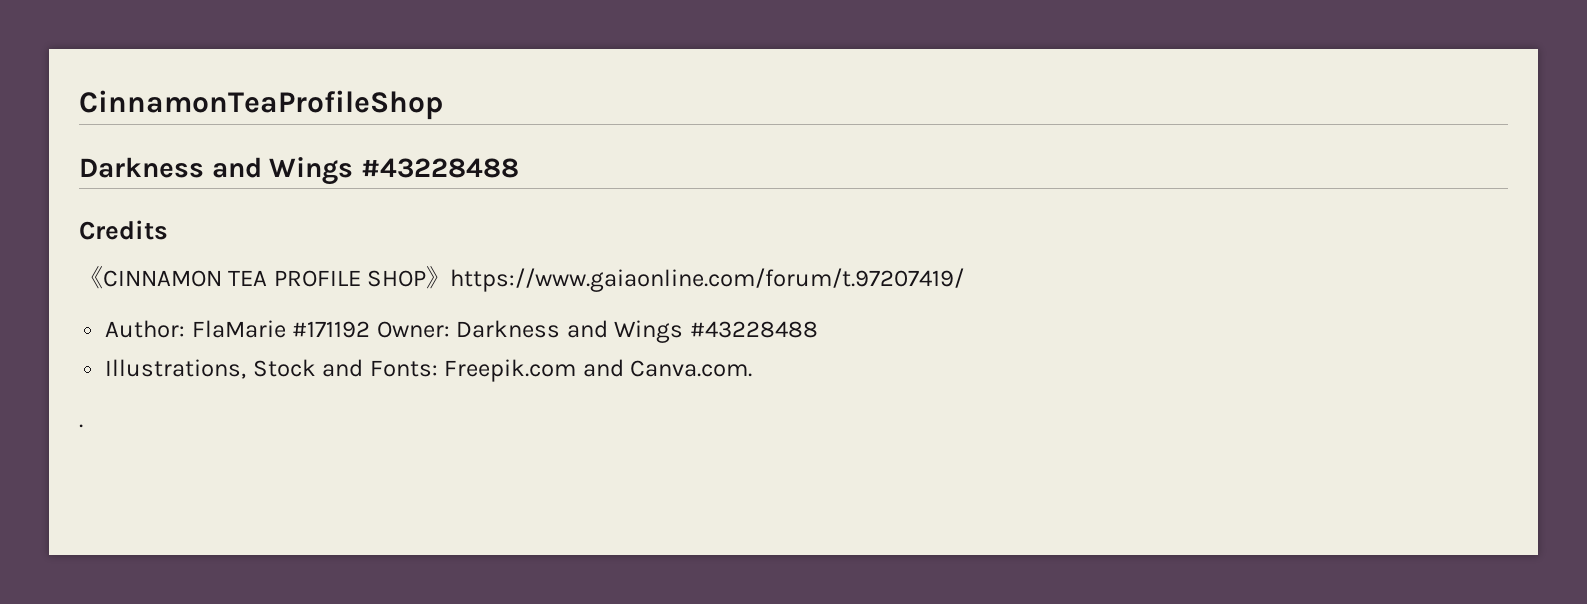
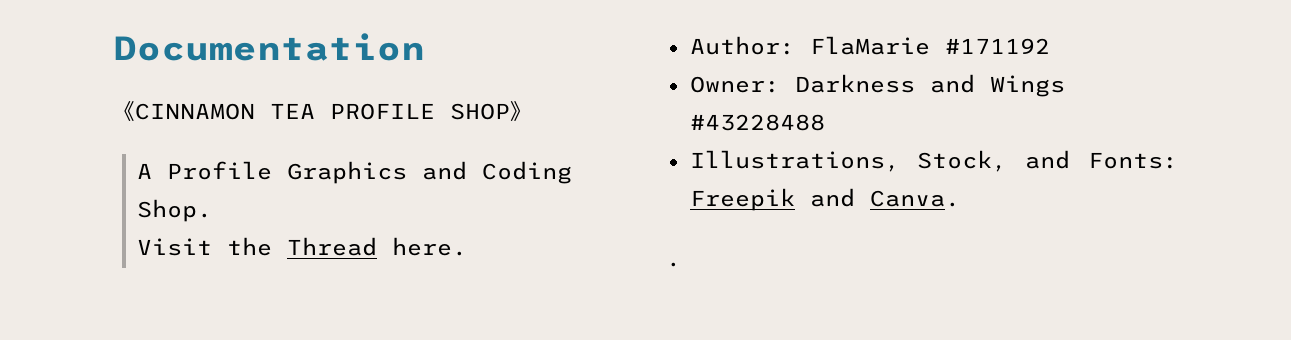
- CinnamonTeaProfileShop
- Darkness and Wings #43228488
- Credits
+ Documentation
- 《CINNAMON TEA PROFILE SHOP》https://www.gaiaonline.com/forum/t.97207419/
+ 《CINNAMON TEA PROFILE SHOP》
+ A Profile Graphics and Coding Shop.
+ Visit the Thread here.
- Author: FlaMarie #171192 Owner: Darkness and Wings #43228488
+ Author: FlaMarie #171192
+ Owner: Darkness and Wings #43228488
- Illustrations, Stock and Fonts: Freepik.com and Canva.com.
+ Illustrations, Stock, and Fonts: Freepik and Canva.

